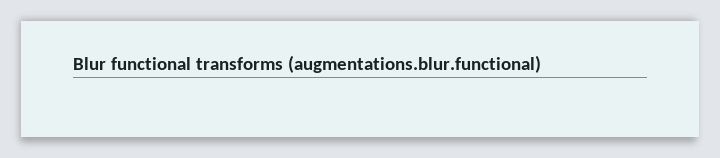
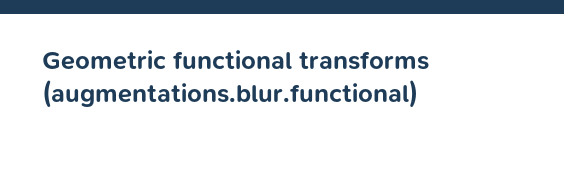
- Blur functional transforms (augmentations.blur.functional)
+ Geometric functional transforms (augmentations.blur.functional)

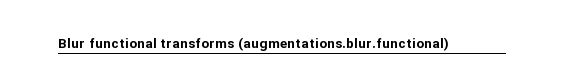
- Geometric functional transforms (augmentations.blur.functional)
+ Blur functional transforms (augmentations.blur.functional)

